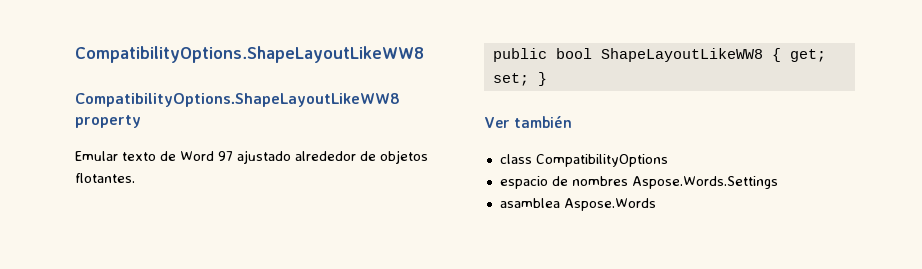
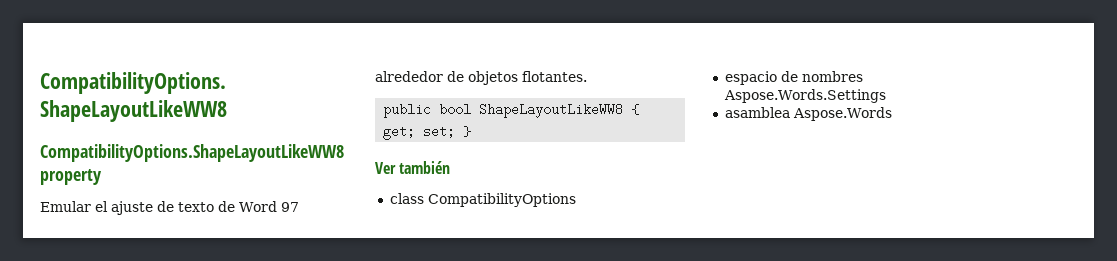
- Emular texto de Word 97 ajustado alrededor de objetos flotantes.
+ Emular el ajuste de texto de Word 97 alrededor de objetos flotantes.

